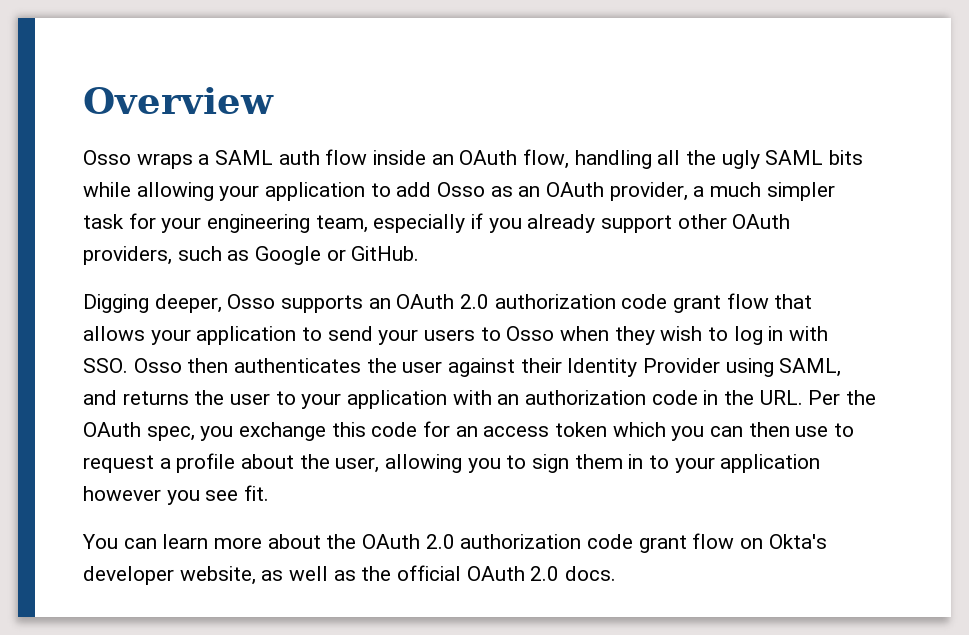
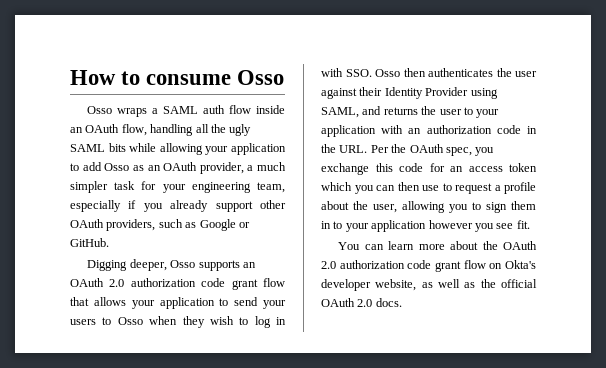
- Overview
+ How to consume Osso

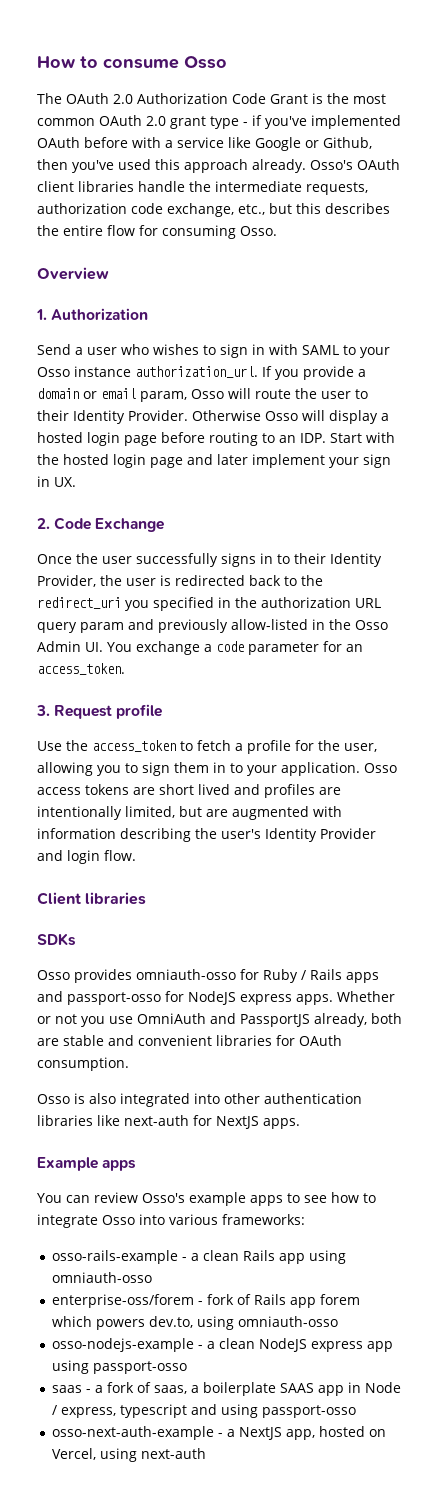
- Osso wraps a SAML auth flow inside an OAuth flow, handling all the ugly SAML bits while allowing your application to add Osso as an OAuth provider, a much simpler task for your engineering team, especially if you already support other OAuth providers, such as Google or GitHub.
- Digging deeper, Osso supports an OAuth 2.0 authorization code grant flow that allows your application to send your users to Osso when they wish to log in with SSO. Osso then authenticates the user against their Identity Provider using SAML, and returns the user to your application with an authorization code in the URL. Per the OAuth spec, you exchange this code for an access token which you can then use to request a profile about the user, allowing you to sign them in to your application however you see fit.
- You can learn more about the OAuth 2.0 authorization code grant flow on Okta's developer website, as well as the official OAuth 2.0 docs.
+ The OAuth 2.0 Authorization Code Grant is the most common OAuth 2.0 grant type - if you've implemented OAuth before with a service like Google or Github, then you've used this approach already. Osso's OAuth client libraries handle the intermediate requests, authorization code exchange, etc., but this describes the entire flow for consuming Osso.
+ Overview
+ 1. Authorization
+ Send a user who wishes to sign in with SAML to your Osso instance authorization_url. If you provide a domain or email param, Osso will route the user to their Identity Provider. Otherwise Osso will display a hosted login page before routing to an IDP. Start with the hosted login page and later implement your sign in UX.
+ 2. Code Exchange
+ Once the user successfully signs in to their Identity Provider, the user is redirected back to the redirect_uri you specified in the authorization URL query param and previously allow-listed in the Osso Admin UI. You exchange a code parameter for an access_token.
+ 3. Request profile
+ Use the access_token to fetch a profile for the user, allowing you to sign them in to your application. Osso access tokens are short lived and profiles are intentionally limited, but are augmented with information describing the user's Identity Provider and login flow.
+ Client libraries
+ SDKs
+ Osso provides omniauth-osso for Ruby / Rails apps and passport-osso for NodeJS express apps. Whether or not you use OmniAuth and PassportJS already, both are stable and convenient libraries for OAuth consumption.
+ Osso is also integrated into other authentication libraries like next-auth for NextJS apps.
+ Example apps
+ You can review Osso's example apps to see how to integrate Osso into various frameworks:
+ osso-rails-example - a clean Rails app using omniauth-osso
+ enterprise-oss/forem - fork of Rails app forem which powers dev.to, using omniauth-osso
+ osso-nodejs-example - a clean NodeJS express app using passport-osso
+ saas - a fork of saas, a boilerplate SAAS app in Node / express, typescript and using passport-osso
+ osso-next-auth-example - a NextJS app, hosted on Vercel, using next-auth

